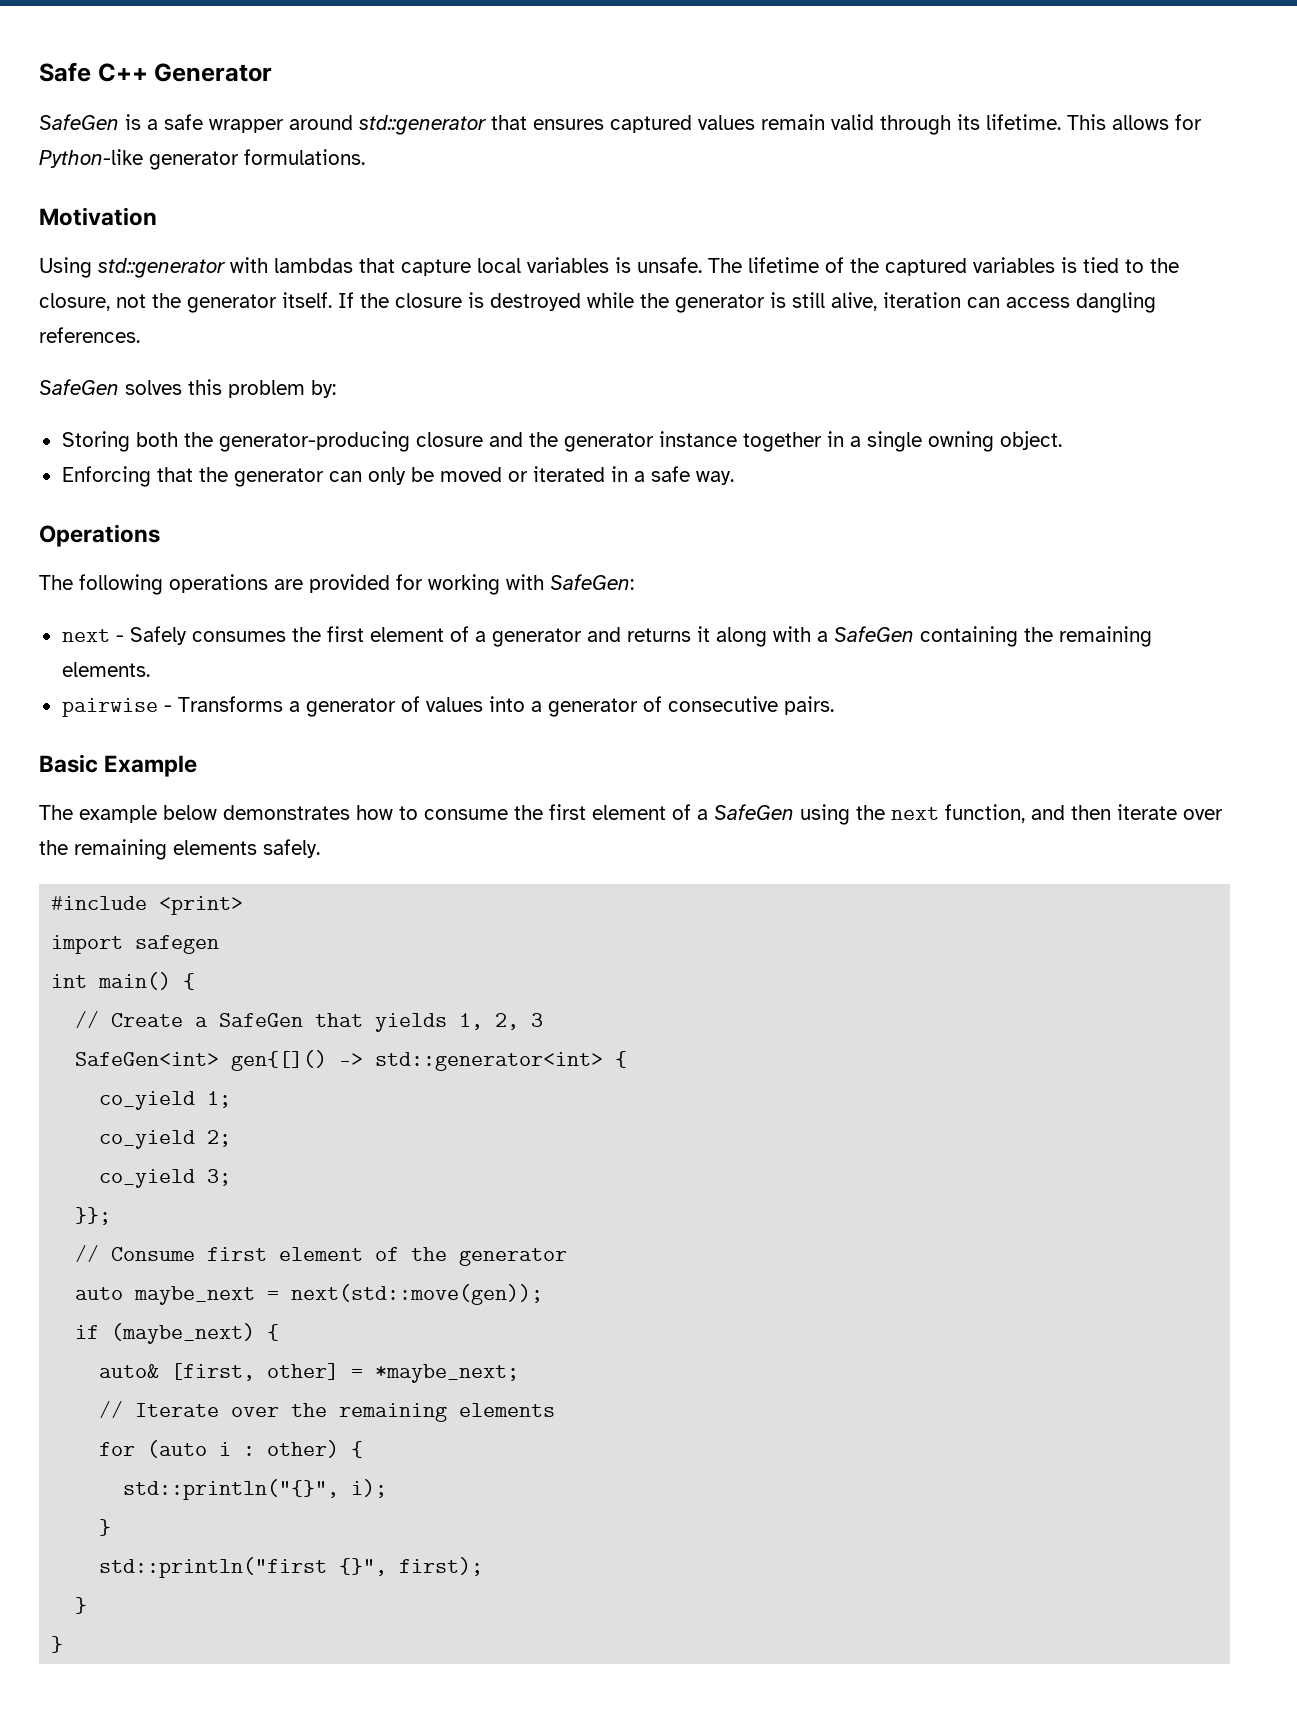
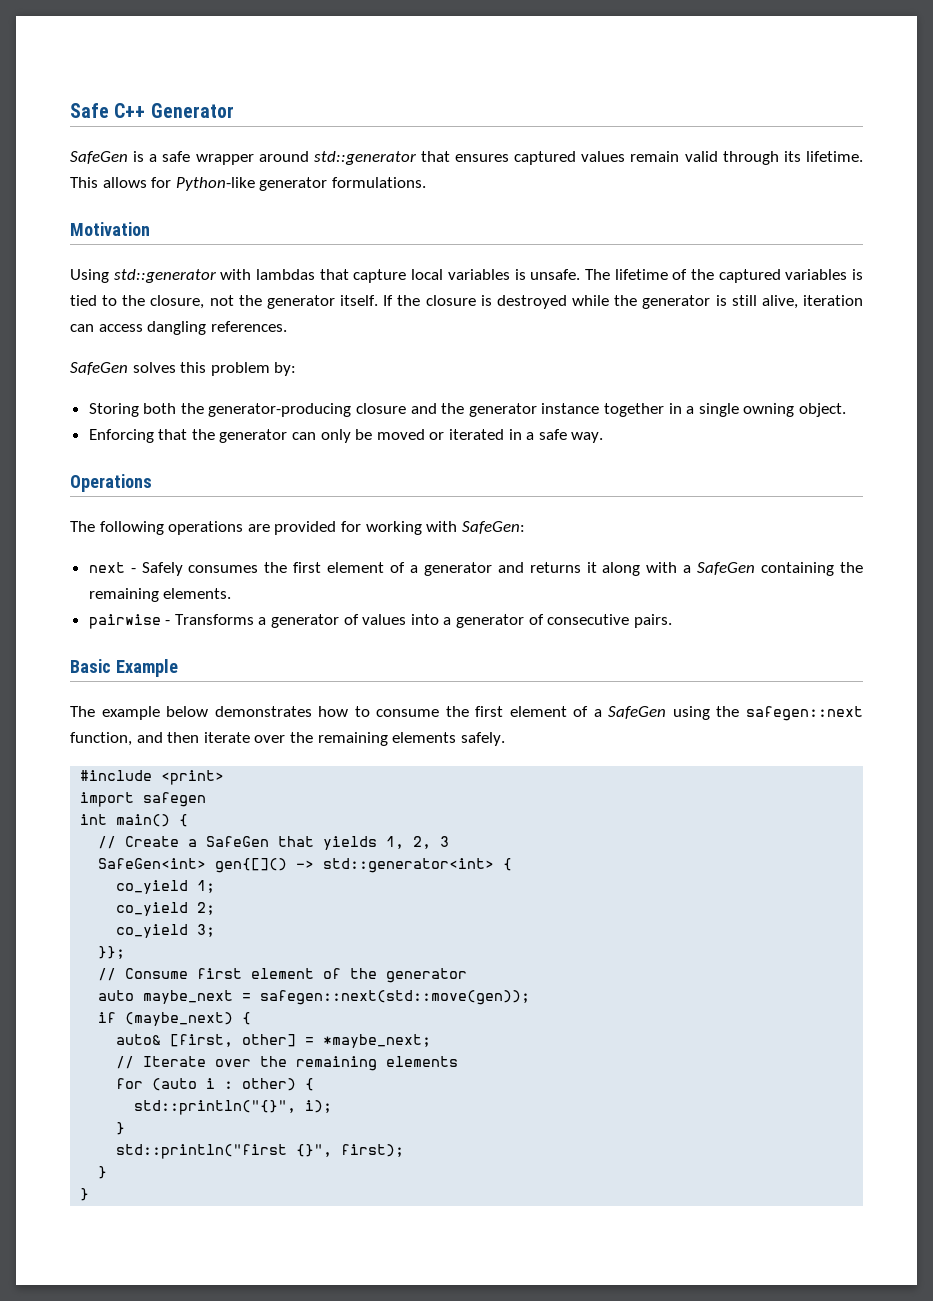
- The example below demonstrates how to consume the first element of a SafeGen using the next function, and then iterate over the remaining elements safely.
+ The example below demonstrates how to consume the first element of a SafeGen using the safegen::next function, and then iterate over the remaining elements safely.
- auto maybe_next = next(std::move(gen));
+ auto maybe_next = safegen::next(std::move(gen));

